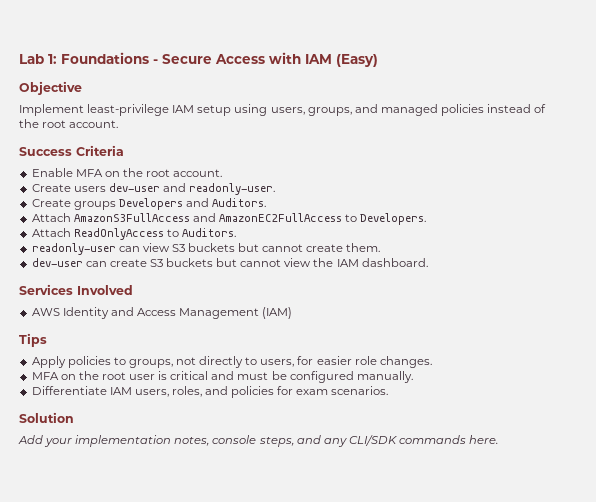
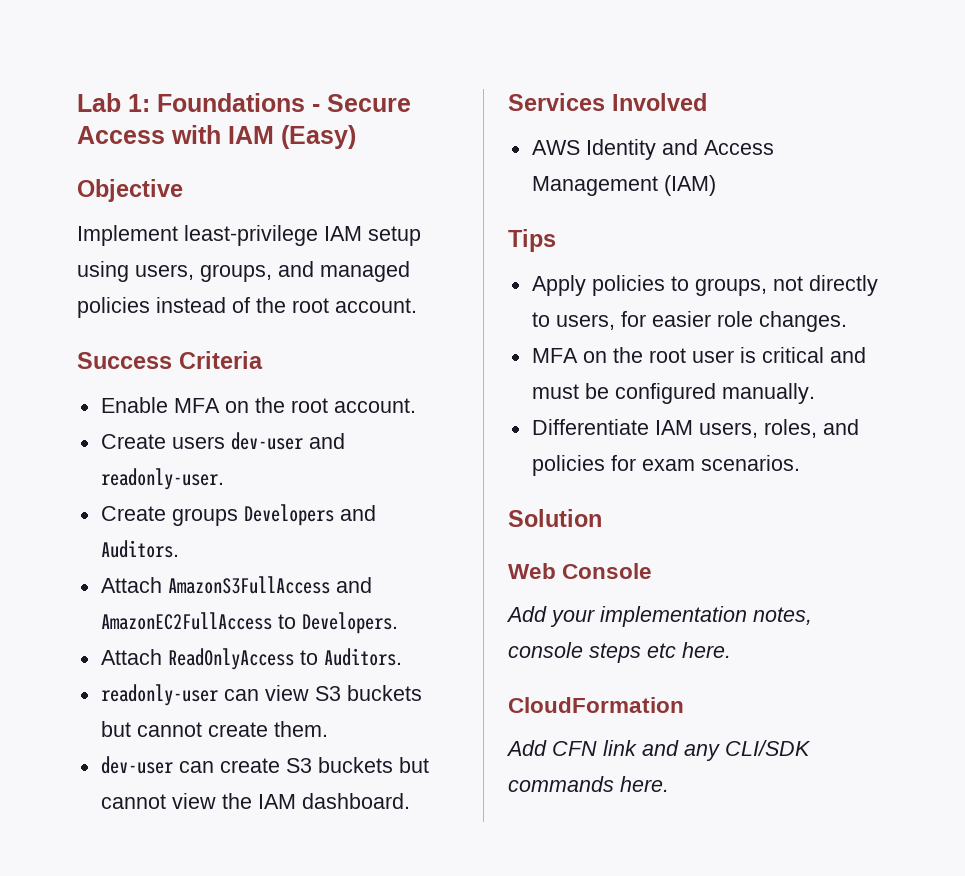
+ Web Console
- Add your implementation notes, console steps, and any CLI/SDK commands here.
+ Add your implementation notes, console steps etc here.
+ CloudFormation
+ Add CFN link and any CLI/SDK commands here.

